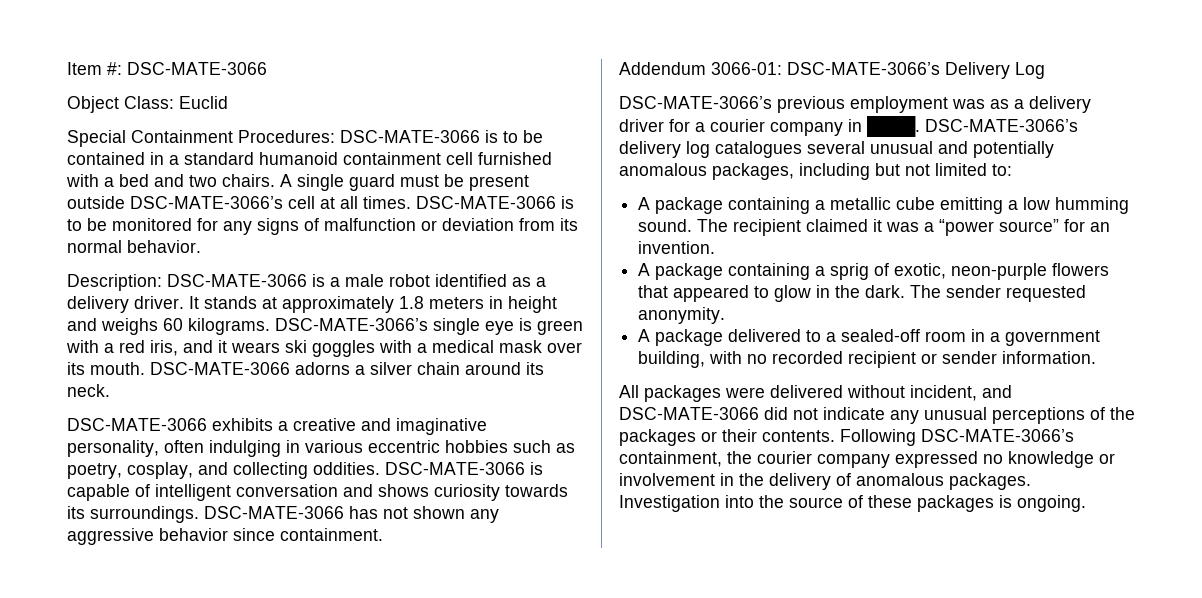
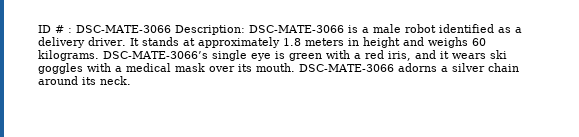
- Item #: DSC-MATE-3066
- Object Class: Euclid
- Special Containment Procedures: DSC-MATE-3066 is to be contained in a standard humanoid containment cell furnished with a bed and two chairs. A single guard must be present outside DSC-MATE-3066’s cell at all times. DSC-MATE-3066 is to be monitored for any signs of malfunction or deviation from its normal behavior.
- Description: DSC-MATE-3066 is a male robot identified as a delivery driver.
+ ID # : DSC-MATE-3066 Description: DSC-MATE-3066 is a male robot identified as a delivery driver.
- DSC-MATE-3066 exhibits a creative and imaginative personality, often indulging in various eccentric hobbies such as poetry, cosplay, and collecting oddities. DSC-MATE-3066 is capable of intelligent conversation and shows curiosity towards its surroundings. DSC-MATE-3066 has not shown any aggressive behavior since containment.
- Addendum 3066-01: DSC-MATE-3066’s Delivery Log
- DSC-MATE-3066’s previous employment was as a delivery driver for a courier company in ████. DSC-MATE-3066’s delivery log catalogues several unusual and potentially anomalous packages, including but not limited to:
- A package containing a metallic cube emitting a low humming sound. The recipient claimed it was a “power source” for an invention.
- A package containing a sprig of exotic, neon-purple flowers that appeared to glow in the dark. The sender requested anonymity.
- A package delivered to a sealed-off room in a government building, with no recorded recipient or sender information.
- All packages were delivered without incident, and DSC-MATE-3066 did not indicate any unusual perceptions of the packages or their contents. Following DSC-MATE-3066’s containment, the courier company expressed no knowledge or involvement in the delivery of anomalous packages. Investigation into the source of these packages is ongoing.

